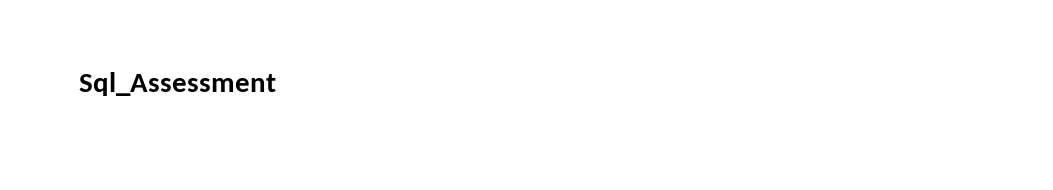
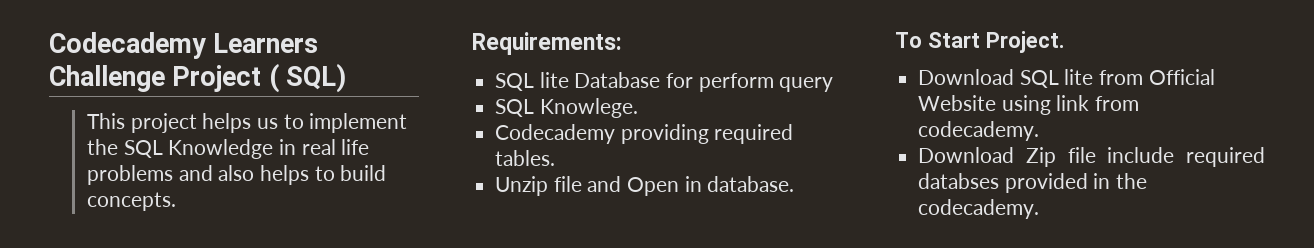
- Sql_Assessment
+ Codecademy Learners Challenge Project ( SQL)
+ This project helps us to implement the SQL Knowledge in real life problems and also helps to build concepts.
+ Requirements:
+ SQL lite Database for perform query
+ SQL Knowlege.
+ Codecademy providing required tables.
+ Unzip file and Open in database.
+ To Start Project.
+ Download SQL lite from Official Website using link from codecademy.
+ Download Zip file include required databses provided in the codecademy.

